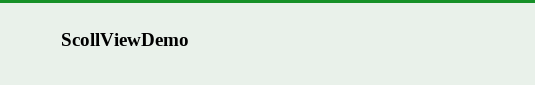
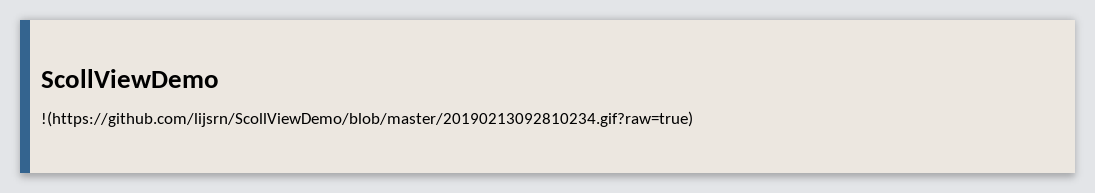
+ !(https://github.com/lijsrn/ScollViewDemo/blob/master/20190213092810234.gif?raw=true)

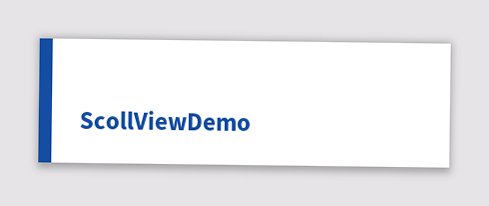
- !(https://github.com/lijsrn/ScollViewDemo/blob/master/20190213092810234.gif?raw=true)

